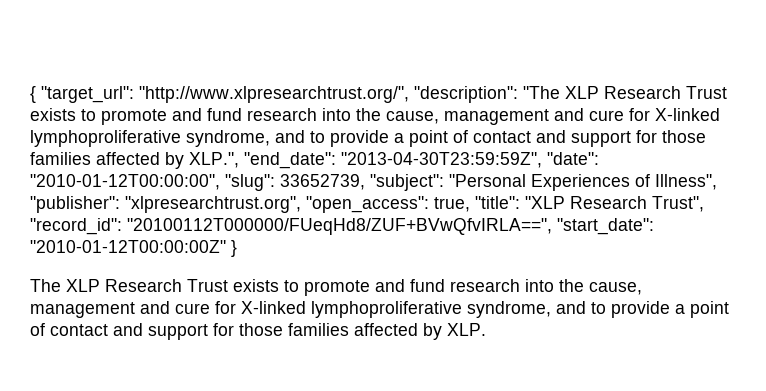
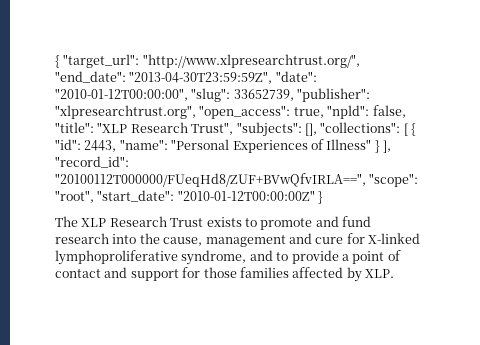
- { "target_url": "http://www.xlpresearchtrust.org/", "description": "The XLP Research Trust exists to promote and fund research into the cause, management and cure for X-linked lymphoproliferative syndrome, and to provide a point of contact and support for those families affected by XLP.", "end_date": "2013-04-30T23:59:59Z", "date": "2010-01-12T00:00:00", "slug": 33652739, "subject": "Personal Experiences of Illness", "publisher": "xlpresearchtrust.org", "open_access": true, "title": "XLP Research Trust", "record_id": "20100112T000000/FUeqHd8/ZUF+BVwQfvIRLA==", "start_date": "2010-01-12T00:00:00Z" }
+ { "target_url": "http://www.xlpresearchtrust.org/", "end_date": "2013-04-30T23:59:59Z", "date": "2010-01-12T00:00:00", "slug": 33652739, "publisher": "xlpresearchtrust.org", "open_access": true, "npld": false, "title": "XLP Research Trust", "subjects": [], "collections": [ { "id": 2443, "name": "Personal Experiences of Illness" } ], "record_id": "20100112T000000/FUeqHd8/ZUF+BVwQfvIRLA==", "scope": "root", "start_date": "2010-01-12T00:00:00Z" }

